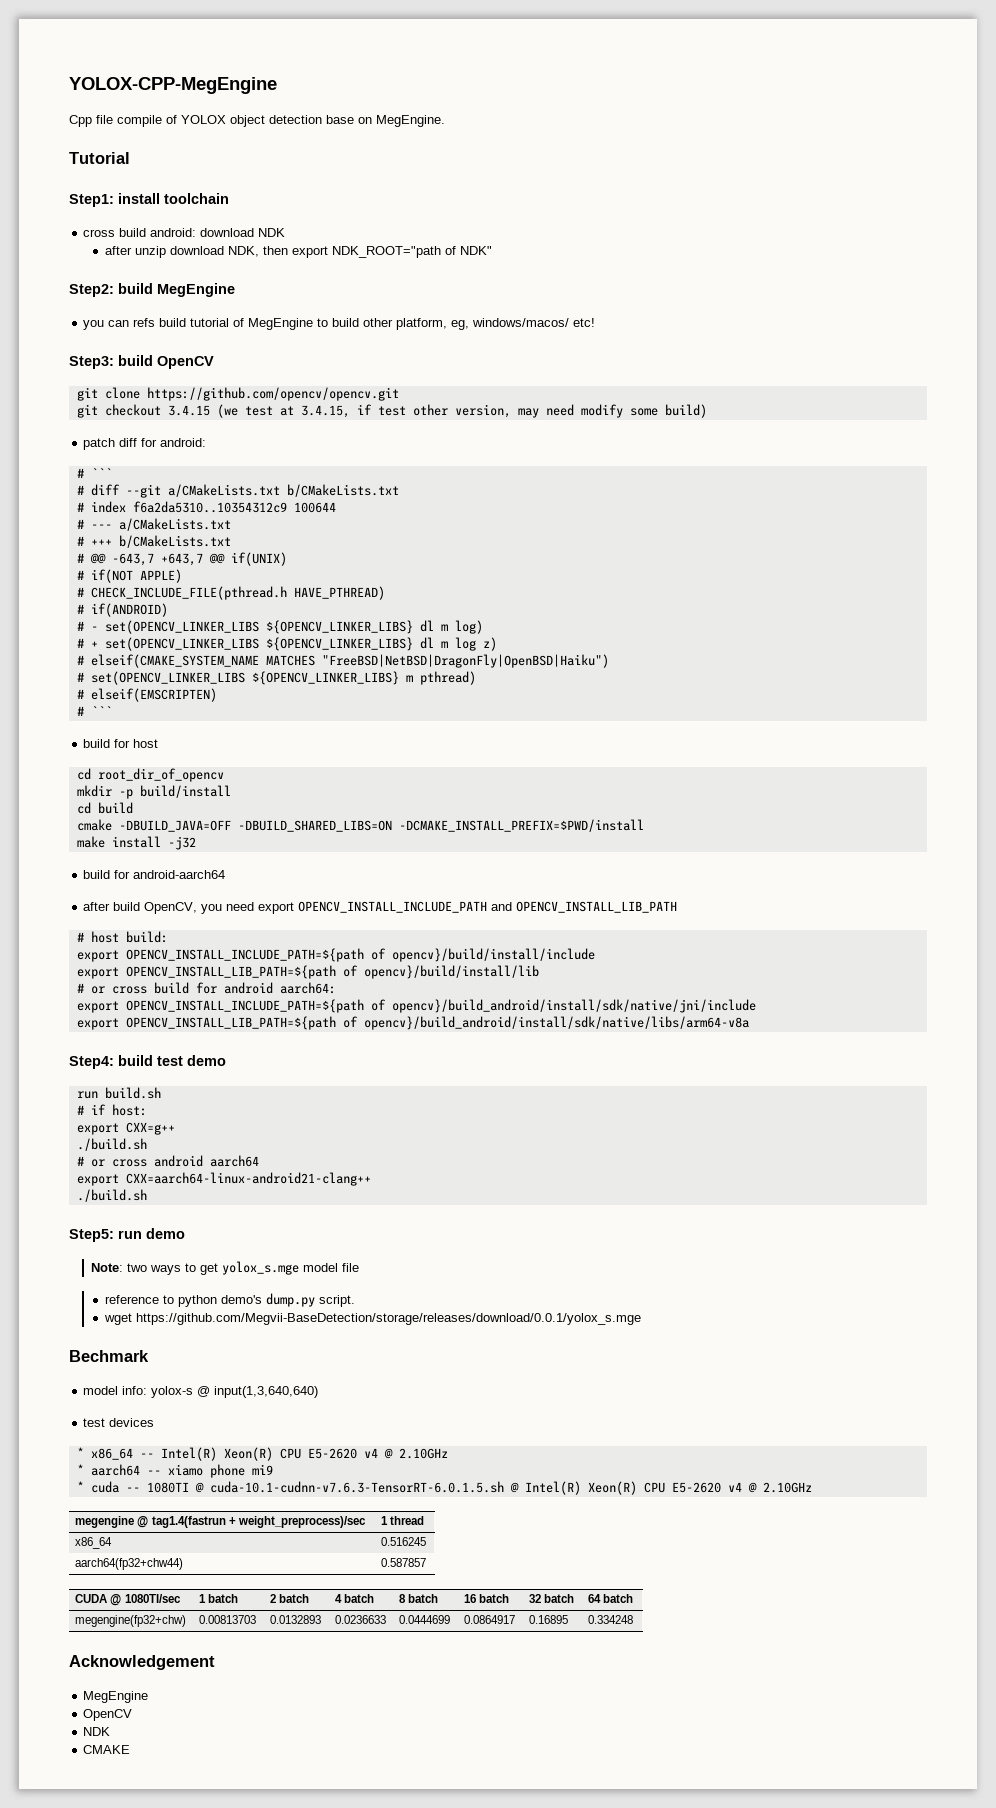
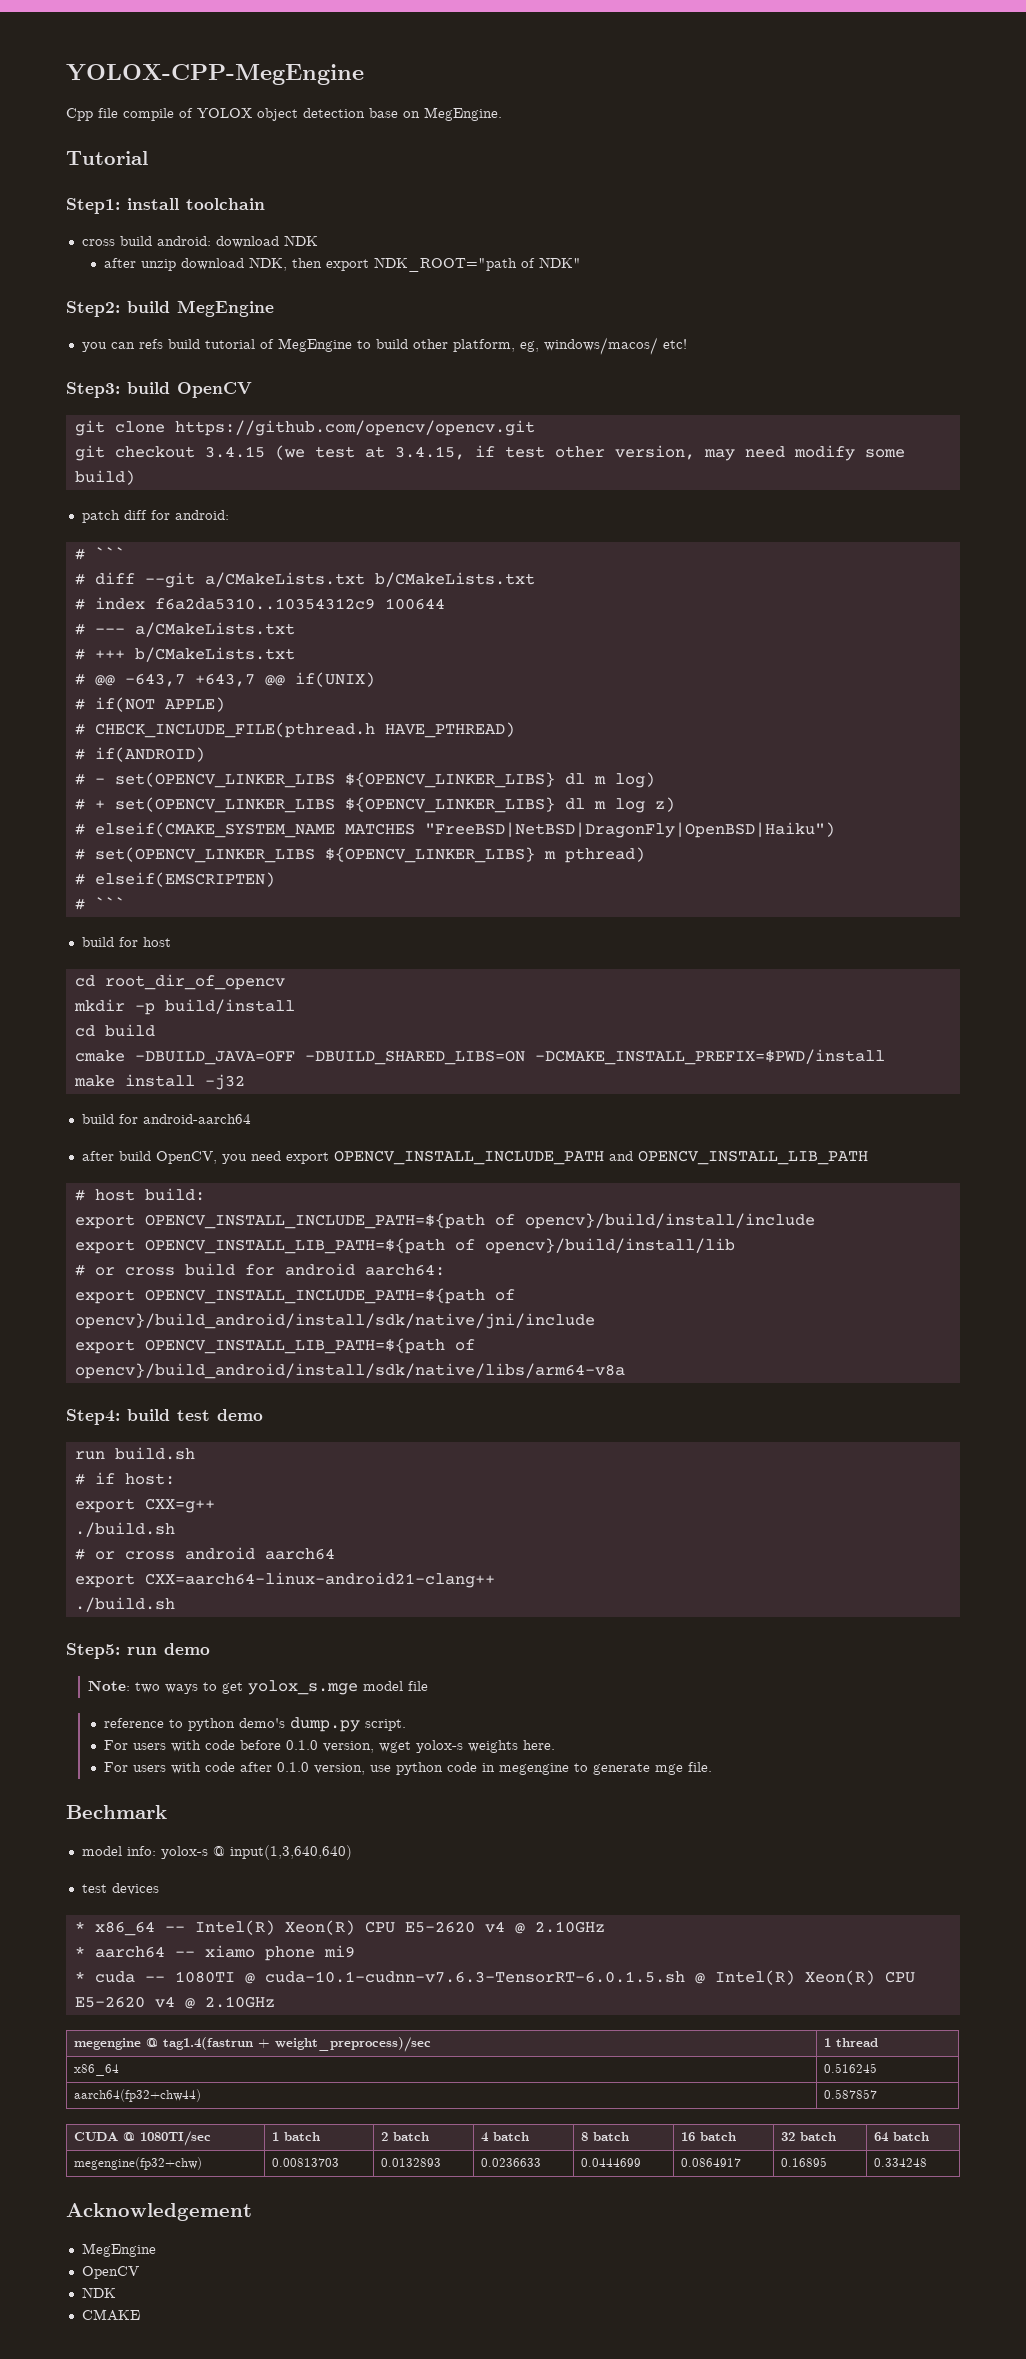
- wget https://github.com/Megvii-BaseDetection/storage/releases/download/0.0.1/yolox_s.mge
+ For users with code before 0.1.0 version, wget yolox-s weights here.
+ For users with code after 0.1.0 version, use python code in megengine to generate mge file.

